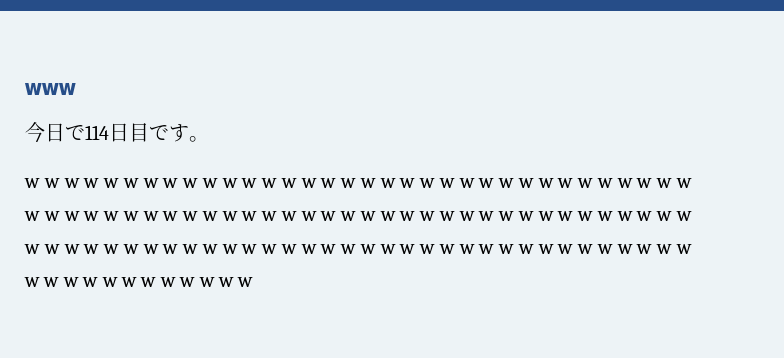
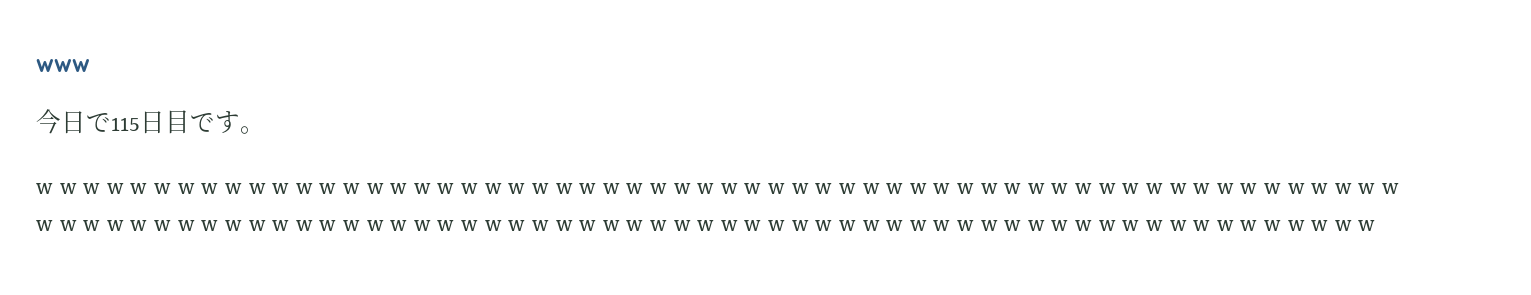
- 今日で114日目です。
+ 今日で115日目です。
- w w w w w w w w w w w w w w w w w w w w w w w w w w w w w w w w w w w w w w w w w w w w w w w w w w w w w w w w w w w w w w w w w w w w w w w w w w w w w w w w w w w w w w w w w w w w w w w w w w w w w w w w w w w w w w w w w w
+ w w w w w w w w w w w w w w w w w w w w w w w w w w w w w w w w w w w w w w w w w w w w w w w w w w w w w w w w w w w w w w w w w w w w w w w w w w w w w w w w w w w w w w w w w w w w w w w w w w w w w w w w w w w w w w w w w w w

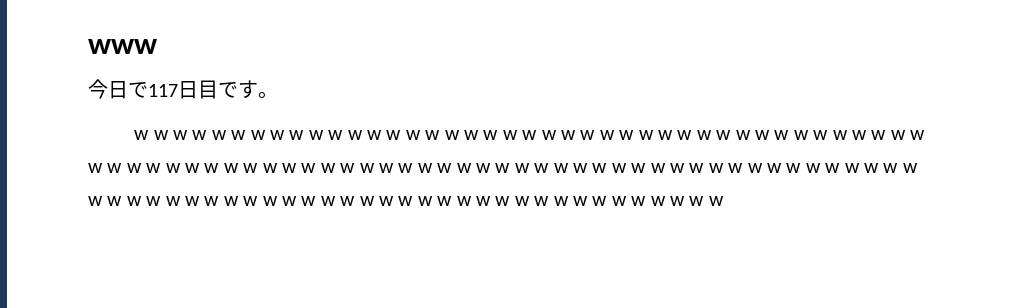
- 今日で115日目です。
+ 今日で117日目です。
- w w w w w w w w w w w w w w w w w w w w w w w w w w w w w w w w w w w w w w w w w w w w w w w w w w w w w w w w w w w w w w w w w w w w w w w w w w w w w w w w w w w w w w w w w w w w w w w w w w w w w w w w w w w w w w w w w w w
+ w w w w w w w w w w w w w w w w w w w w w w w w w w w w w w w w w w w w w w w w w w w w w w w w w w w w w w w w w w w w w w w w w w w w w w w w w w w w w w w w w w w w w w w w w w w w w w w w w w w w w w w w w w w w w w w w w w w w w

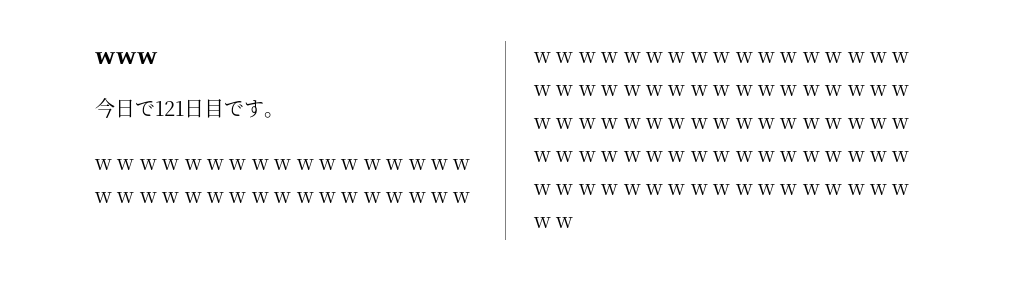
- 今日で117日目です。
+ 今日で121日目です。
- w w w w w w w w w w w w w w w w w w w w w w w w w w w w w w w w w w w w w w w w w w w w w w w w w w w w w w w w w w w w w w w w w w w w w w w w w w w w w w w w w w w w w w w w w w w w w w w w w w w w w w w w w w w w w w w w w w w w w
+ w w w w w w w w w w w w w w w w w w w w w w w w w w w w w w w w w w w w w w w w w w w w w w w w w w w w w w w w w w w w w w w w w w w w w w w w w w w w w w w w w w w w w w w w w w w w w w w w w w w w w w w w w w w w w w w w w w w w w w w w w

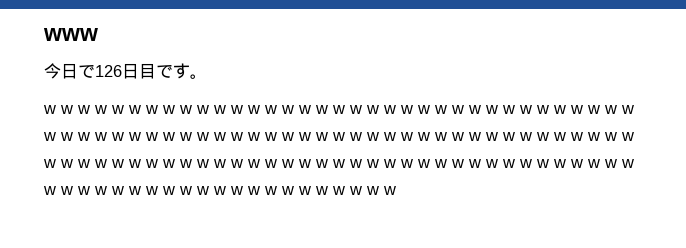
- 今日で121日目です。
+ 今日で126日目です。
- w w w w w w w w w w w w w w w w w w w w w w w w w w w w w w w w w w w w w w w w w w w w w w w w w w w w w w w w w w w w w w w w w w w w w w w w w w w w w w w w w w w w w w w w w w w w w w w w w w w w w w w w w w w w w w w w w w w w w w w w w
+ w w w w w w w w w w w w w w w w w w w w w w w w w w w w w w w w w w w w w w w w w w w w w w w w w w w w w w w w w w w w w w w w w w w w w w w w w w w w w w w w w w w w w w w w w w w w w w w w w w w w w w w w w w w w w w w w w w w w w w w w w w w w w w

